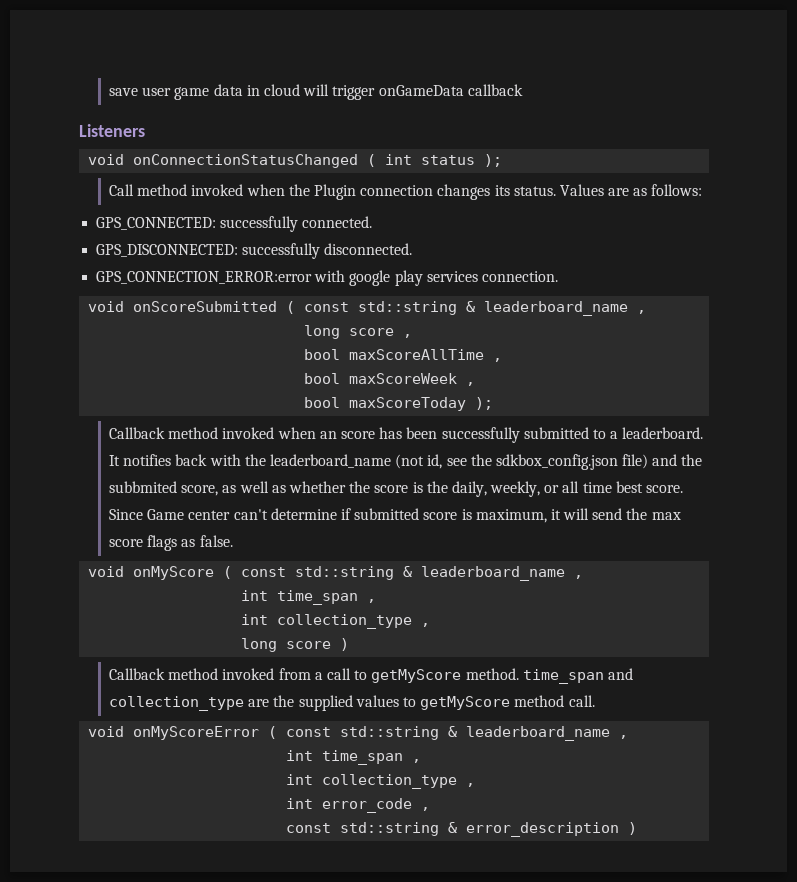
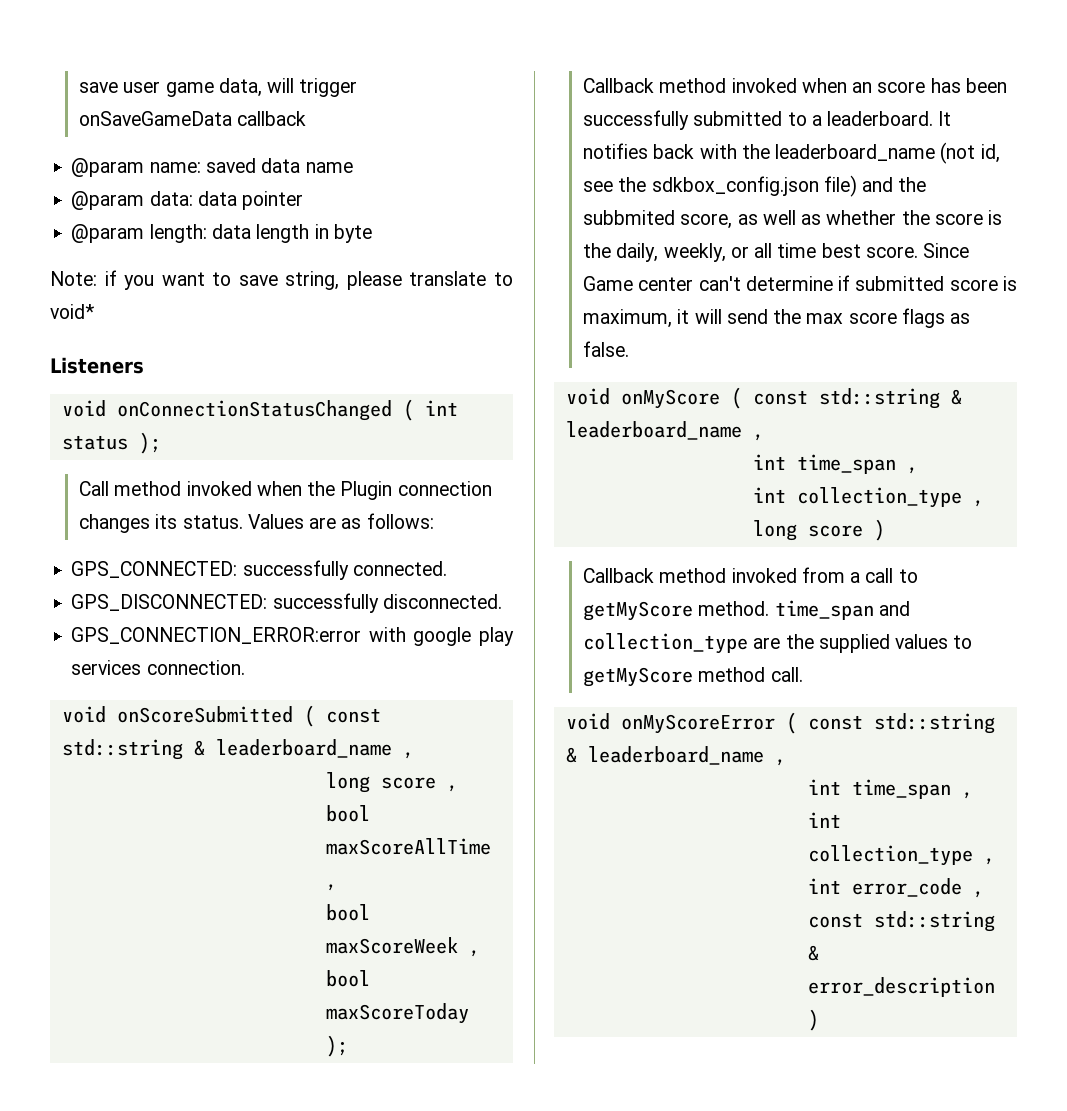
- save user game data in cloud will trigger onGameData callback
+ save user game data, will trigger onSaveGameData callback
+ @param name: saved data name
+ @param data: data pointer
+ @param length: data length in byte
+ Note: if you want to save string, please translate to void*

